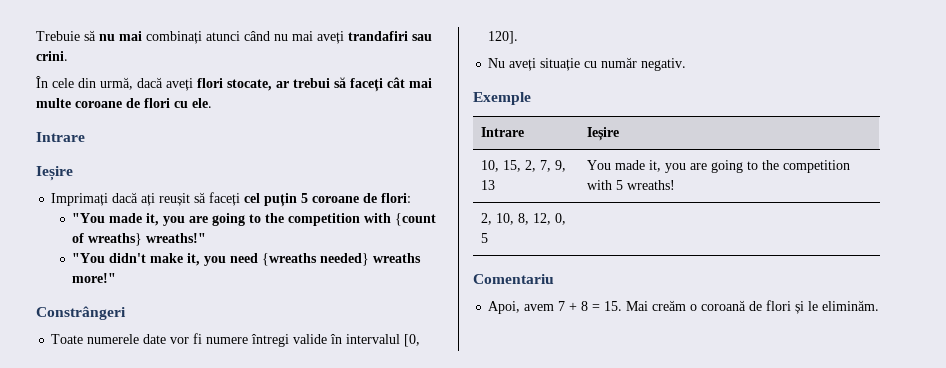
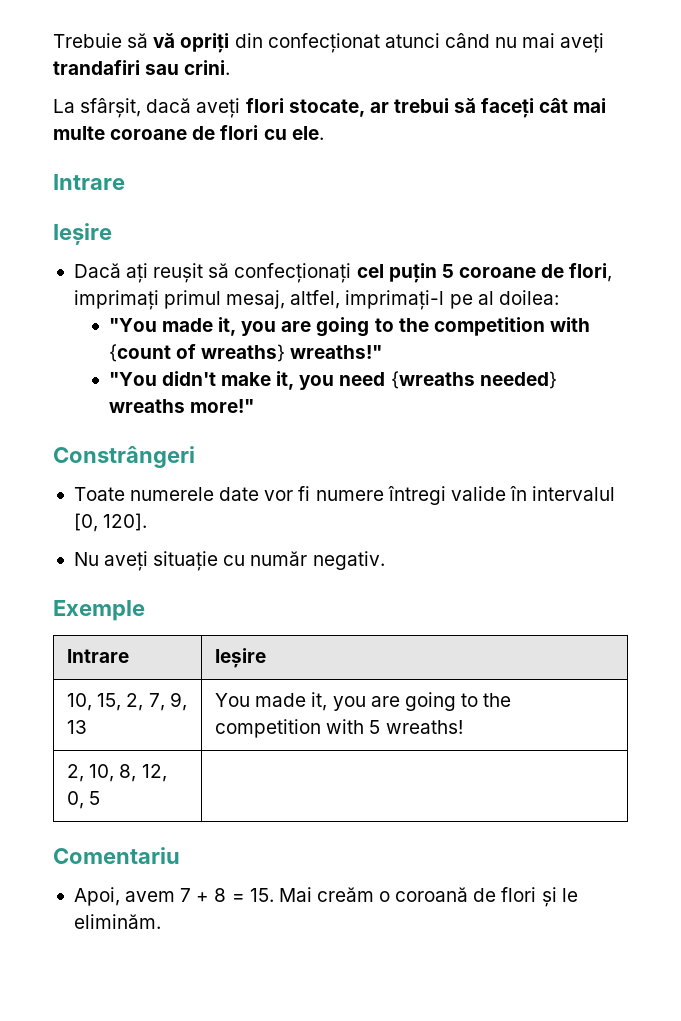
- Trebuie să nu mai combinați atunci când nu mai aveți trandafiri sau crini.
+ Trebuie să vă opriți din confecționat atunci când nu mai aveți trandafiri sau crini.
- În cele din urmă, dacă aveți flori stocate, ar trebui să faceți cât mai multe coroane de flori cu ele.
+ La sfârșit, dacă aveți flori stocate, ar trebui să faceți cât mai multe coroane de flori cu ele.
- Imprimați dacă ați reușit să faceți cel puțin 5 coroane de flori:
+ Dacă ați reușit să confecționați cel puțin 5 coroane de flori, imprimați primul mesaj, altfel, imprimați-l pe al doilea:

